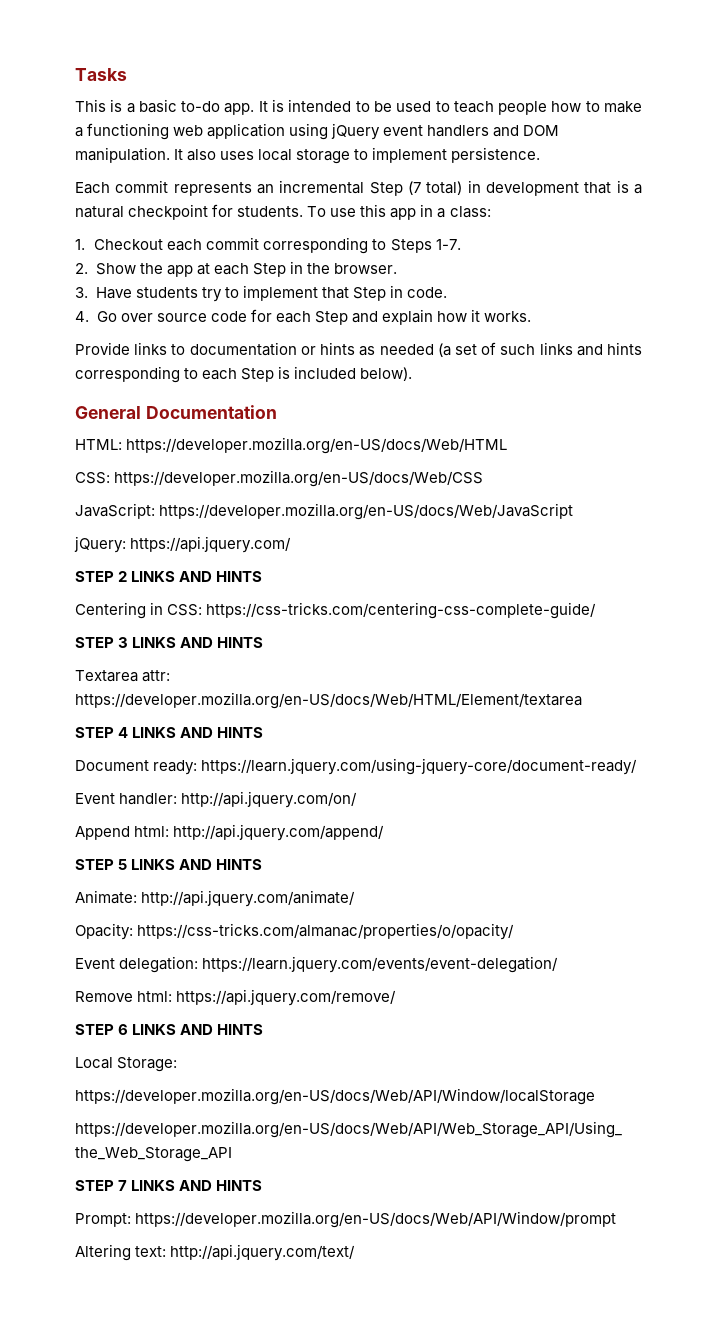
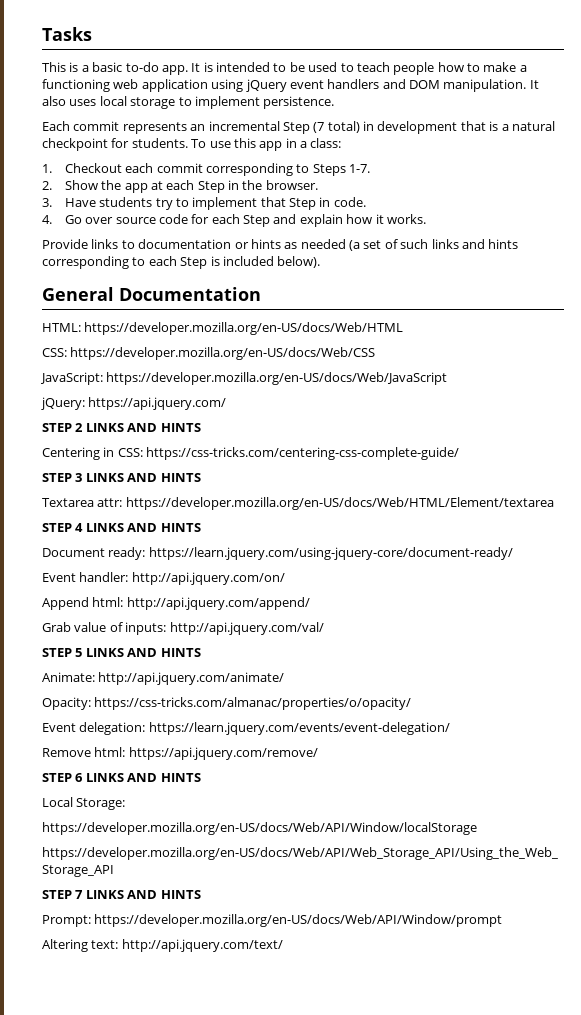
+ Grab value of inputs: http://api.jquery.com/val/

